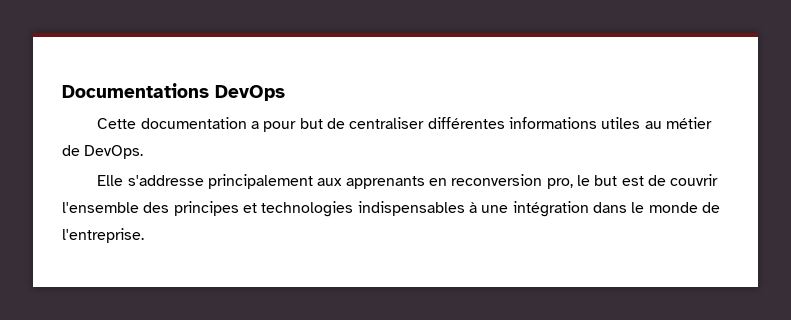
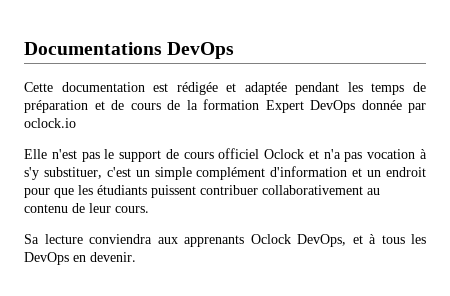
- Cette documentation a pour but de centraliser différentes informations utiles au métier de DevOps.
- Elle s'addresse principalement aux apprenants en reconversion pro, le but est de couvrir l'ensemble des principes et technologies indispensables à une intégration dans le monde de l'entreprise.
+ Cette documentation est rédigée et adaptée pendant les temps de préparation et de cours de la formation Expert DevOps donnée par oclock.io
+ Elle n'est pas le support de cours officiel Oclock et n'a pas vocation à s'y substituer, c'est un simple complément d'information et un endroit pour que les étudiants puissent contribuer collaborativement au contenu de leur cours.
+ Sa lecture conviendra aux apprenants Oclock DevOps, et à tous les DevOps en devenir.

